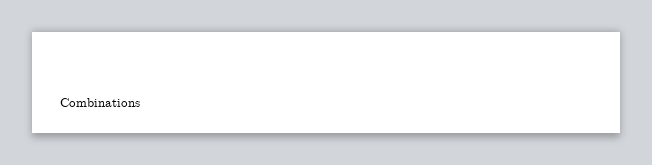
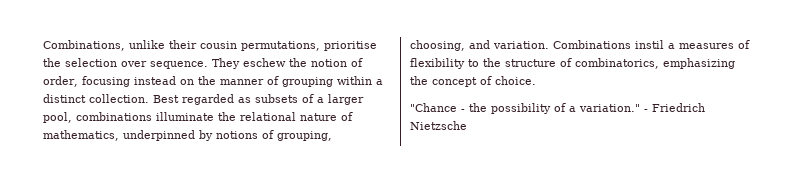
- Combinations
+ Combinations, unlike their cousin permutations, prioritise the selection over sequence. They eschew the notion of order, focusing instead on the manner of grouping within a distinct collection. Best regarded as subsets of a larger pool, combinations illuminate the relational nature of mathematics, underpinned by notions of grouping, choosing, and variation. Combinations instil a measures of flexibility to the structure of combinatorics, emphasizing the concept of choice.
+ "Chance - the possibility of a variation." - Friedrich Nietzsche

